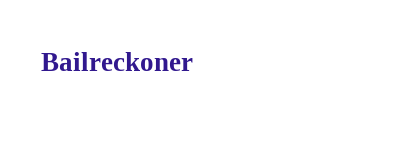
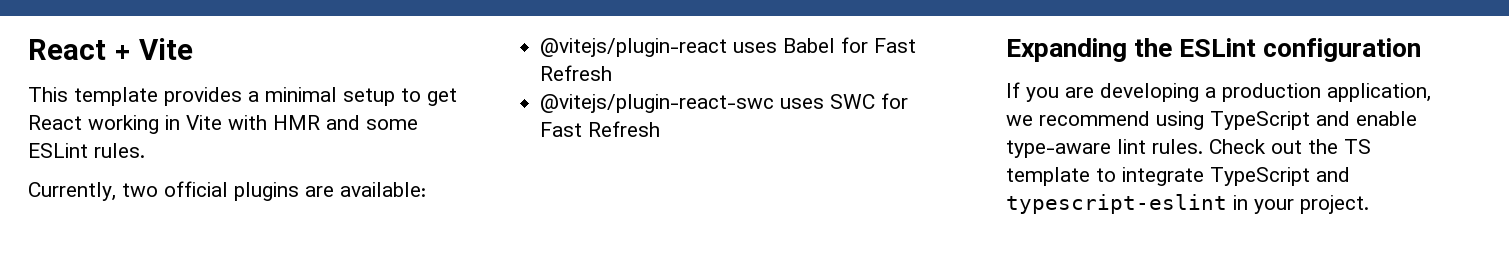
- Bailreckoner
+ React + Vite
+ This template provides a minimal setup to get React working in Vite with HMR and some ESLint rules.
+ Currently, two official plugins are available:
+ @vitejs/plugin-react uses Babel for Fast Refresh
+ @vitejs/plugin-react-swc uses SWC for Fast Refresh
+ Expanding the ESLint configuration
+ If you are developing a production application, we recommend using TypeScript and enable type-aware lint rules. Check out the TS template to integrate TypeScript and typescript-eslint in your project.

